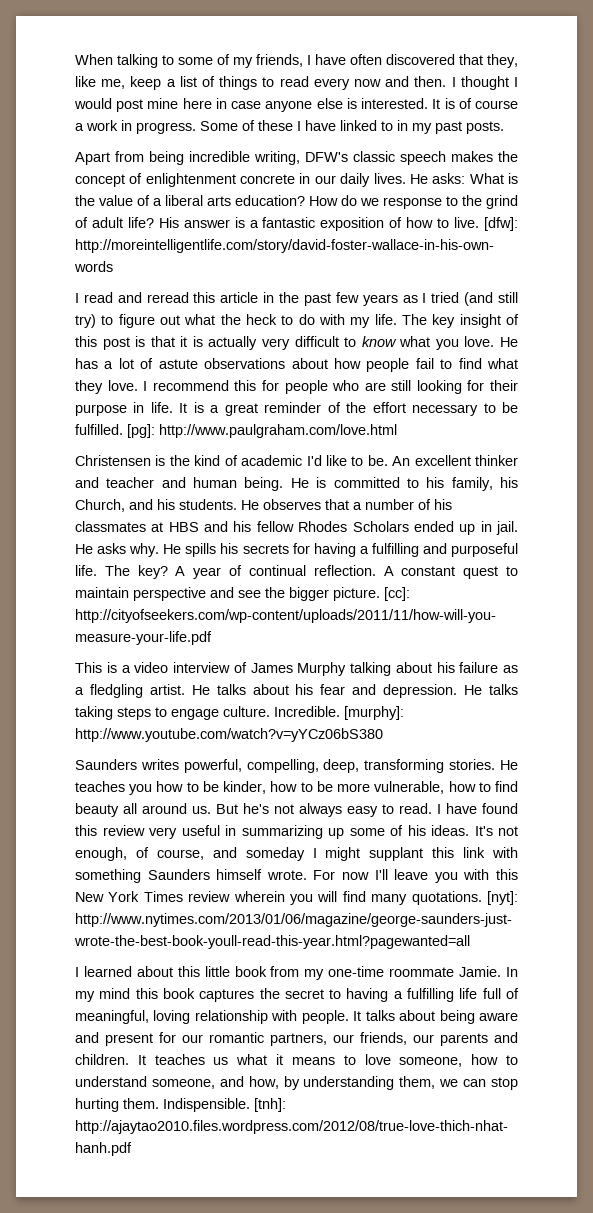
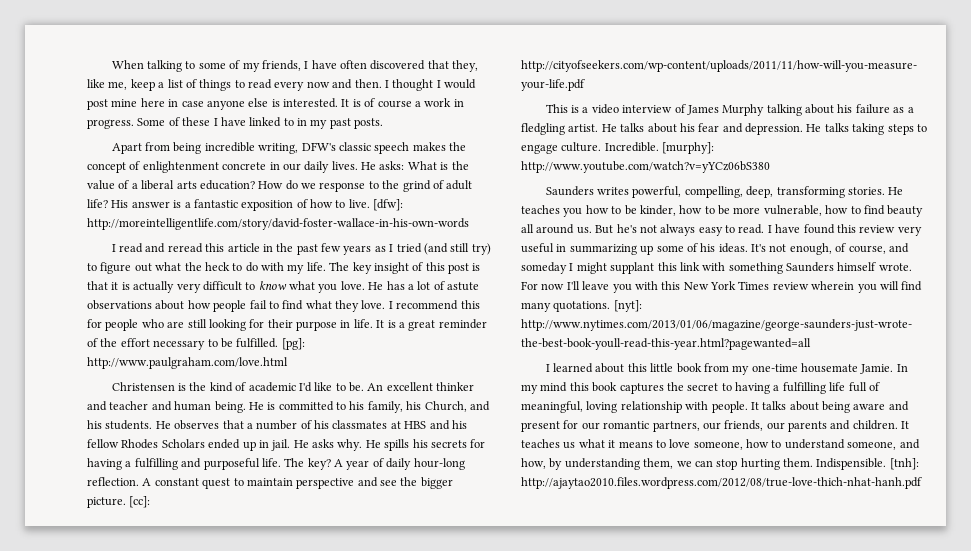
- A year of continual reflection.
+ A year of daily hour-long reflection.
- I learned about this little book from my one-time roommate Jamie.
+ I learned about this little book from my one-time housemate Jamie.

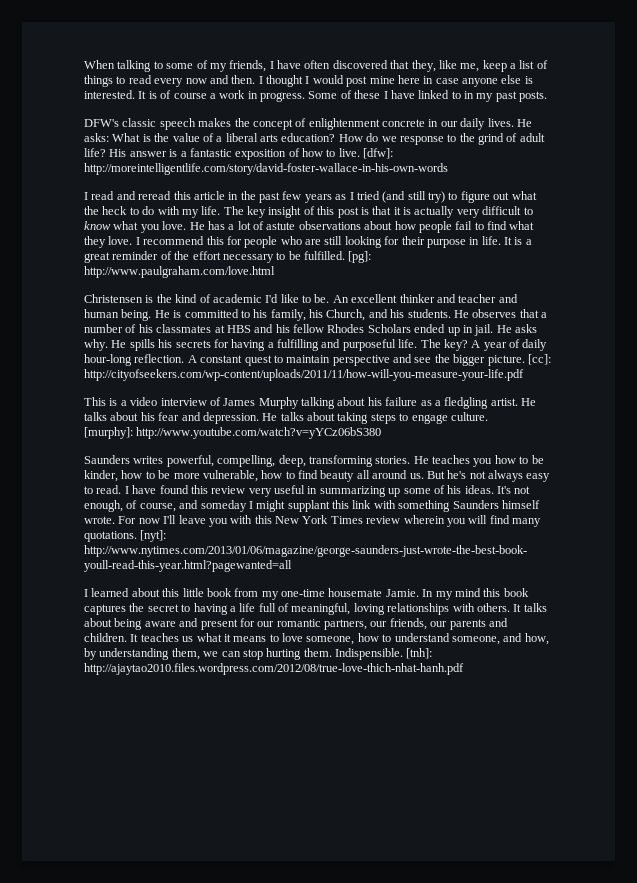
- Apart from being incredible writing, DFW's classic speech makes the concept of enlightenment concrete in our daily lives.
+ DFW's classic speech makes the concept of enlightenment concrete in our daily lives.
- He talks taking steps to engage culture. Incredible. [murphy]: http://www.youtube.com/watch?v=yYCz06bS380
+ He talks about taking steps to engage culture.
+ [murphy]: http://www.youtube.com/watch?v=yYCz06bS380
- In my mind this book captures the secret to having a fulfilling life full of meaningful, loving relationship with people.
+ In my mind this book captures the secret to having a life full of meaningful, loving relationships with others.

